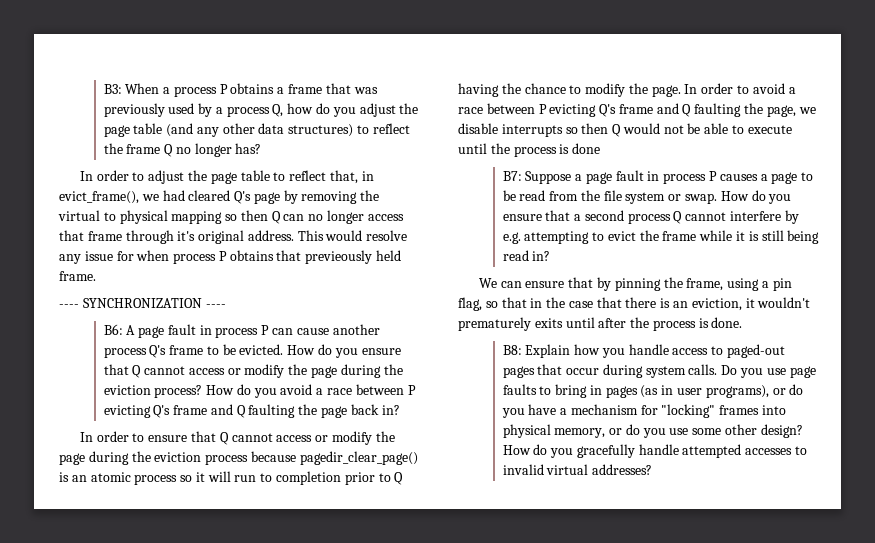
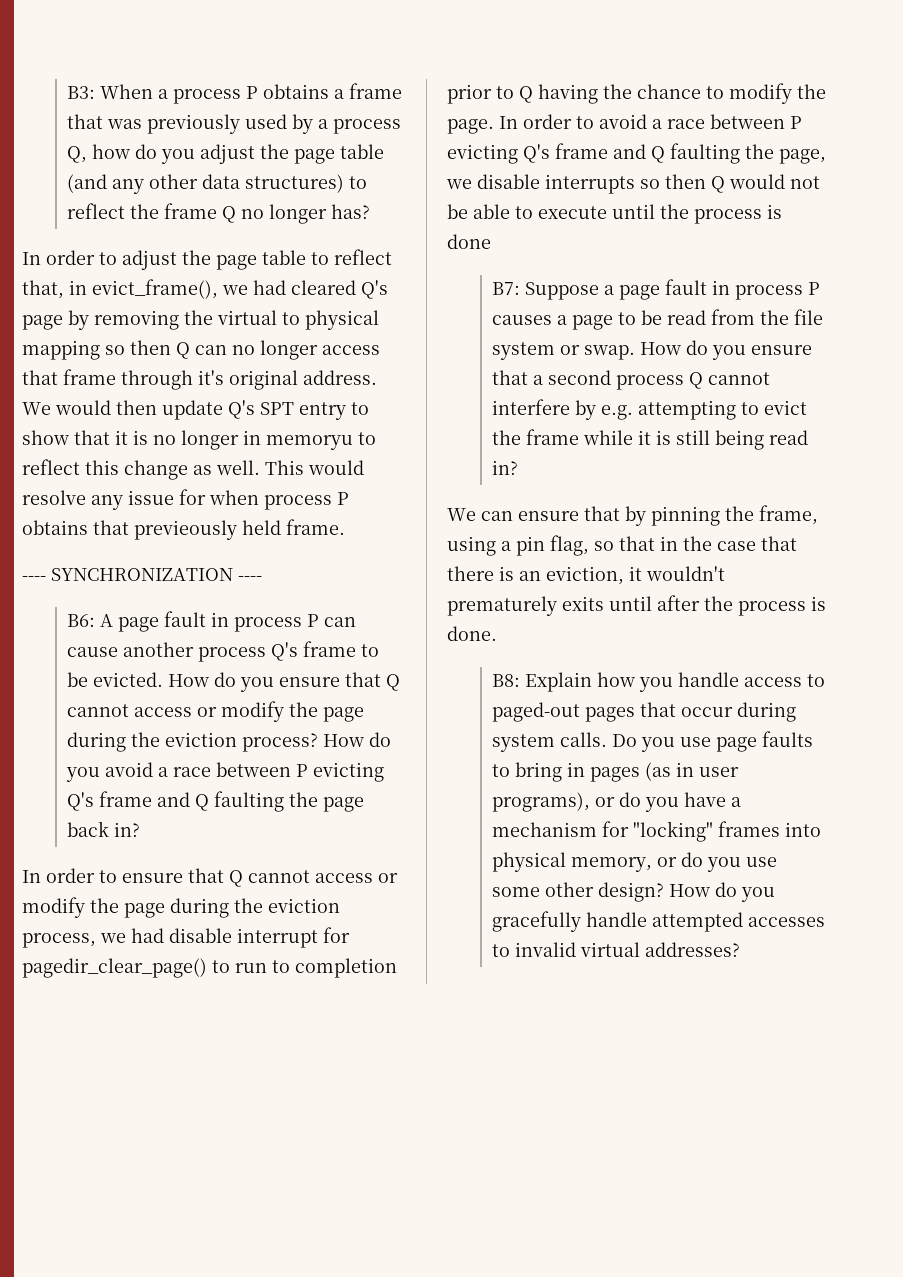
+ We would then update Q's SPT entry to show that it is no longer in memoryu to reflect this change as well.
- In order to ensure that Q cannot access or modify the page during the eviction process because pagedir_clear_page() is an atomic process so it will run to completion prior to Q having the chance to modify the page.
+ In order to ensure that Q cannot access or modify the page during the eviction process, we had disable interrupt for pagedir_clear_page() to run to completion prior to Q having the chance to modify the page.

